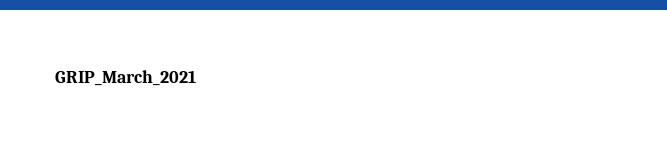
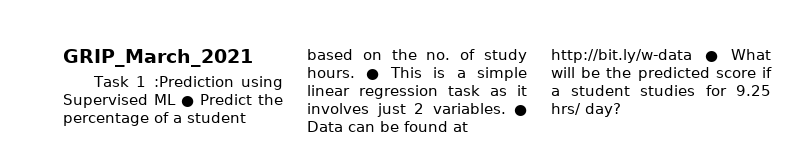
+ Task 1 :Prediction using Supervised ML ● Predict the percentage of a student based on the no. of study hours. ● This is a simple linear regression task as it involves just 2 variables. ● Data can be found at http://bit.ly/w-data ● What will be the predicted score if a student studies for 9.25 hrs/ day?

